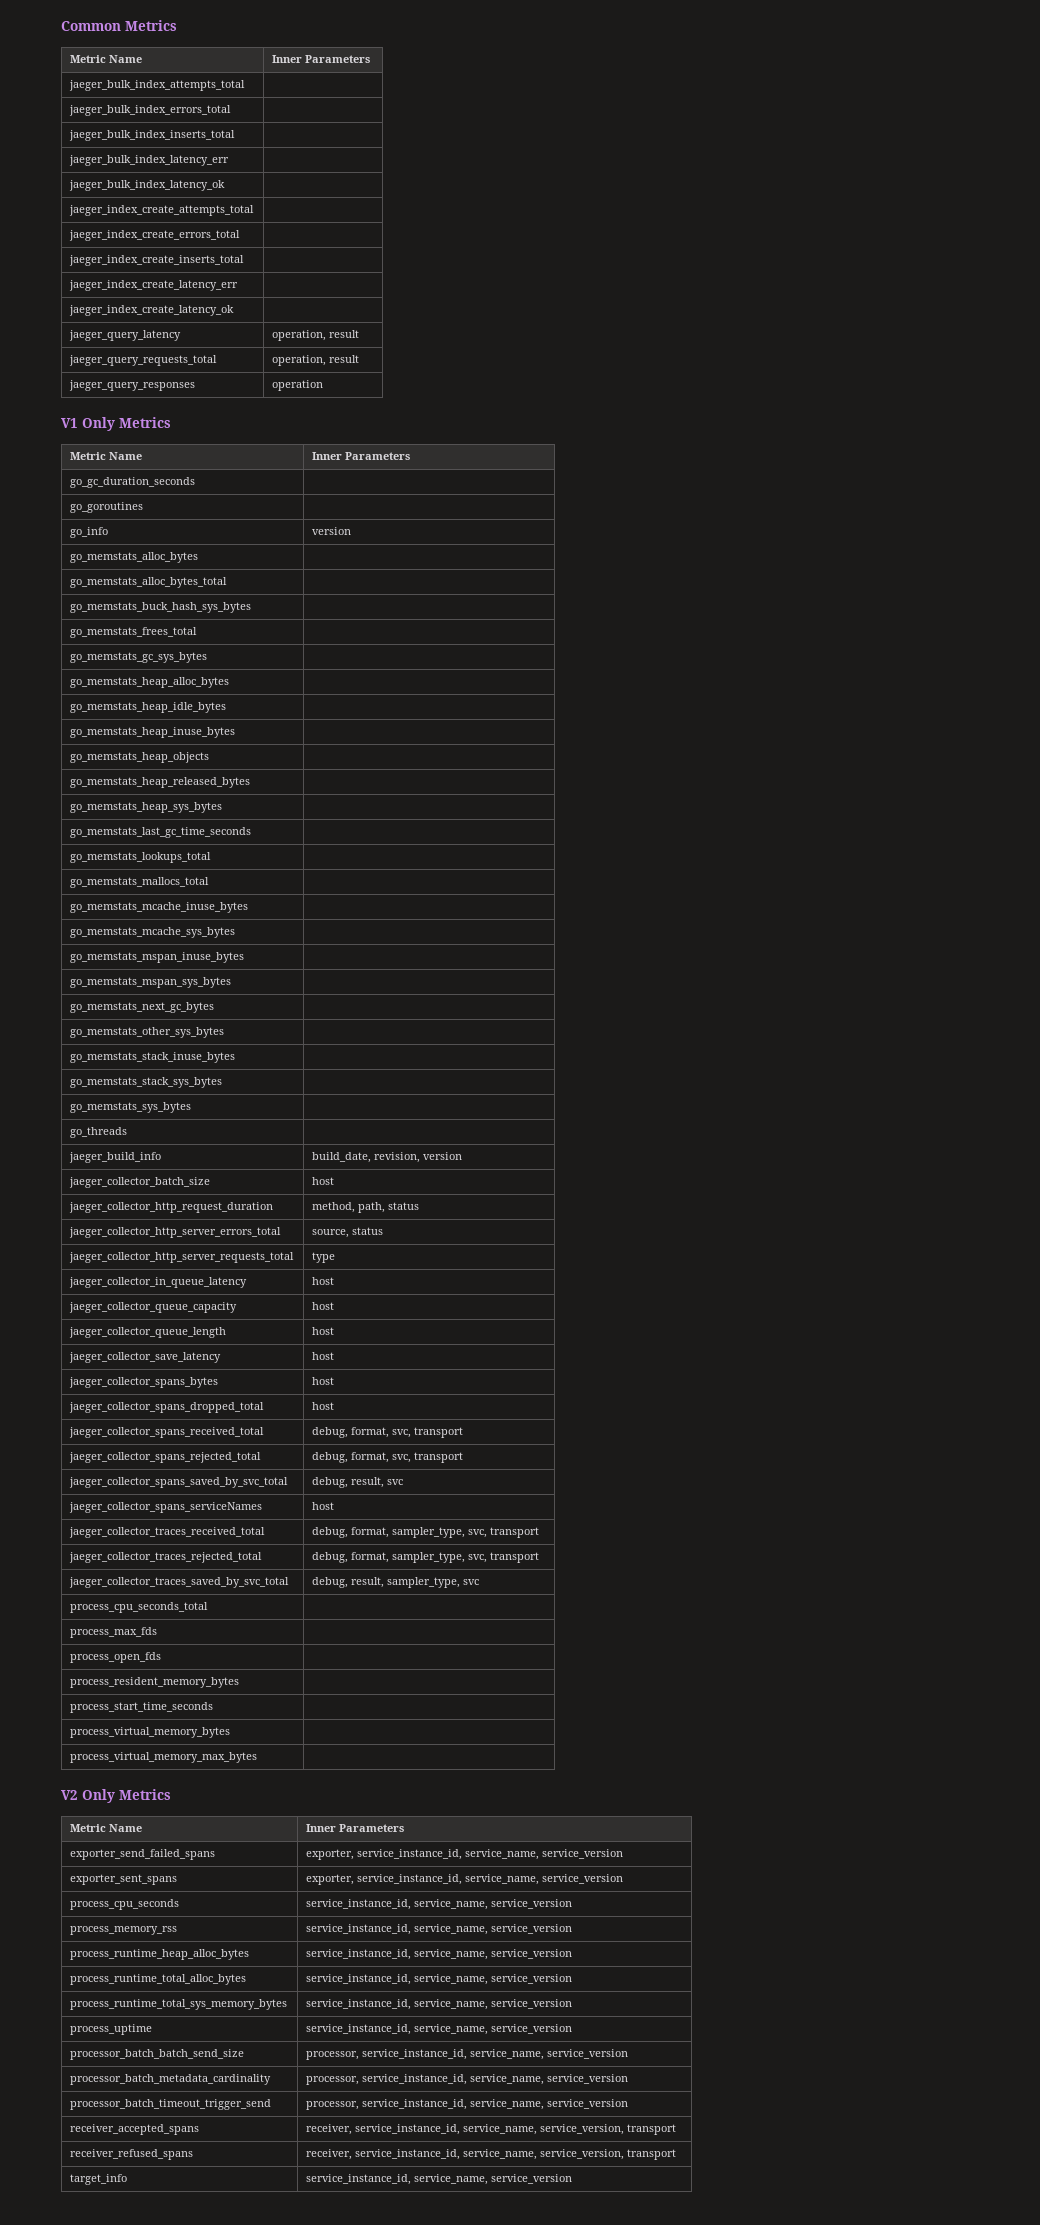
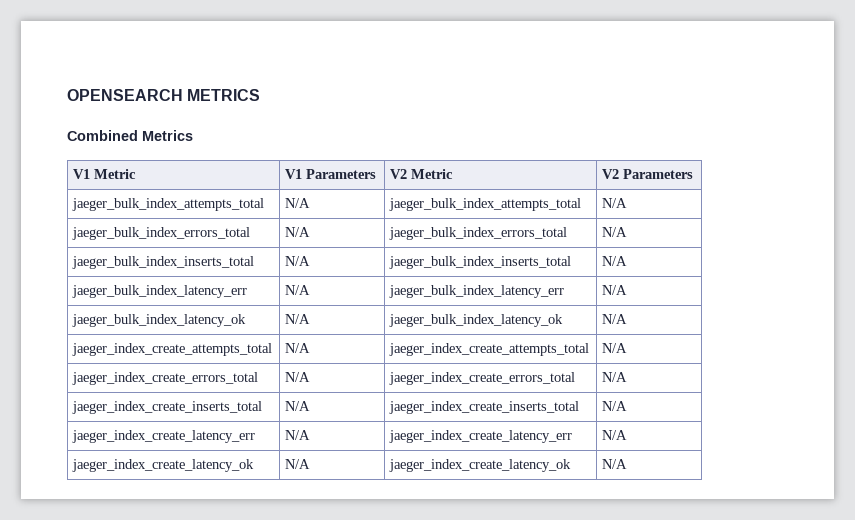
- Common Metrics
- Metric Name | Inner Parameters
- jaeger_bulk_index_attempts_total |
- jaeger_bulk_index_errors_total |
- jaeger_bulk_index_inserts_total |
- jaeger_bulk_index_latency_err |
- jaeger_bulk_index_latency_ok |
- jaeger_index_create_attempts_total |
- jaeger_index_create_errors_total |
- jaeger_index_create_inserts_total |
- jaeger_index_create_latency_err |
- jaeger_index_create_latency_ok |
- jaeger_query_latency | operation, result
- jaeger_query_requests_total | operation, result
- jaeger_query_responses | operation
- V1 Only Metrics
- Metric Name | Inner Parameters
- go_gc_duration_seconds |
- go_goroutines |
- go_info | version
- go_memstats_alloc_bytes |
- go_memstats_alloc_bytes_total |
- go_memstats_buck_hash_sys_bytes |
- go_memstats_frees_total |
- go_memstats_gc_sys_bytes |
- go_memstats_heap_alloc_bytes |
- go_memstats_heap_idle_bytes |
- go_memstats_heap_inuse_bytes |
- go_memstats_heap_objects |
- go_memstats_heap_released_bytes |
- go_memstats_heap_sys_bytes |
- go_memstats_last_gc_time_seconds |
- go_memstats_lookups_total |
- go_memstats_mallocs_total |
- go_memstats_mcache_inuse_bytes |
- go_memstats_mcache_sys_bytes |
- go_memstats_mspan_inuse_bytes |
- go_memstats_mspan_sys_bytes |
- go_memstats_next_gc_bytes |
- go_memstats_other_sys_bytes |
- go_memstats_stack_inuse_bytes |
- go_memstats_stack_sys_bytes |
- go_memstats_sys_bytes |
- go_threads |
- jaeger_build_info | build_date, revision, version
- jaeger_collector_batch_size | host
- jaeger_collector_http_request_duration | method, path, status
- jaeger_collector_http_server_errors_total | source, status
- jaeger_collector_http_server_requests_total | type
- jaeger_collector_in_queue_latency | host
- jaeger_collector_queue_capacity | host
- jaeger_collector_queue_length | host
- jaeger_collector_save_latency | host
- jaeger_collector_spans_bytes | host
- jaeger_collector_spans_dropped_total | host
- jaeger_collector_spans_received_total | debug, format, svc, transport
- jaeger_collector_spans_rejected_total | debug, format, svc, transport
- jaeger_collector_spans_saved_by_svc_total | debug, result, svc
- jaeger_collector_spans_serviceNames | host
- jaeger_collector_traces_received_total | debug, format, sampler_type, svc, transport
- jaeger_collector_traces_rejected_total | debug, format, sampler_type, svc, transport
- jaeger_collector_traces_saved_by_svc_total | debug, result, sampler_type, svc
- process_cpu_seconds_total |
- process_max_fds |
- process_open_fds |
- process_resident_memory_bytes |
- process_start_time_seconds |
- process_virtual_memory_bytes |
- process_virtual_memory_max_bytes |
- V2 Only Metrics
- Metric Name | Inner Parameters
- exporter_send_failed_spans | exporter, service_instance_id, service_name, service_version
- exporter_sent_spans | exporter, service_instance_id, service_name, service_version
- process_cpu_seconds | service_instance_id, service_name, service_version
- process_memory_rss | service_instance_id, service_name, service_version
- process_runtime_heap_alloc_bytes | service_instance_id, service_name, service_version
- process_runtime_total_alloc_bytes | service_instance_id, service_name, service_version
- process_runtime_total_sys_memory_bytes | service_instance_id, service_name, service_version
- process_uptime | service_instance_id, service_name, service_version
- processor_batch_batch_send_size | processor, service_instance_id, service_name, service_version
- processor_batch_metadata_cardinality | processor, service_instance_id, service_name, service_version
- processor_batch_timeout_trigger_send | processor, service_instance_id, service_name, service_version
- receiver_accepted_spans | receiver, service_instance_id, service_name, service_version, transport
- receiver_refused_spans | receiver, service_instance_id, service_name, service_version, transport
- target_info | service_instance_id, service_name, service_version
+ OPENSEARCH METRICS
+ Combined Metrics
+ V1 Metric | V1 Parameters | V2 Metric | V2 Parameters
+ jaeger_bulk_index_attempts_total | N/A | jaeger_bulk_index_attempts_total | N/A
+ jaeger_bulk_index_errors_total | N/A | jaeger_bulk_index_errors_total | N/A
+ jaeger_bulk_index_inserts_total | N/A | jaeger_bulk_index_inserts_total | N/A
+ jaeger_bulk_index_latency_err | N/A | jaeger_bulk_index_latency_err | N/A
+ jaeger_bulk_index_latency_ok | N/A | jaeger_bulk_index_latency_ok | N/A
+ jaeger_index_create_attempts_total | N/A | jaeger_index_create_attempts_total | N/A
+ jaeger_index_create_errors_total | N/A | jaeger_index_create_errors_total | N/A
+ jaeger_index_create_inserts_total | N/A | jaeger_index_create_inserts_total | N/A
+ jaeger_index_create_latency_err | N/A | jaeger_index_create_latency_err | N/A
+ jaeger_index_create_latency_ok | N/A | jaeger_index_create_latency_ok | N/A

